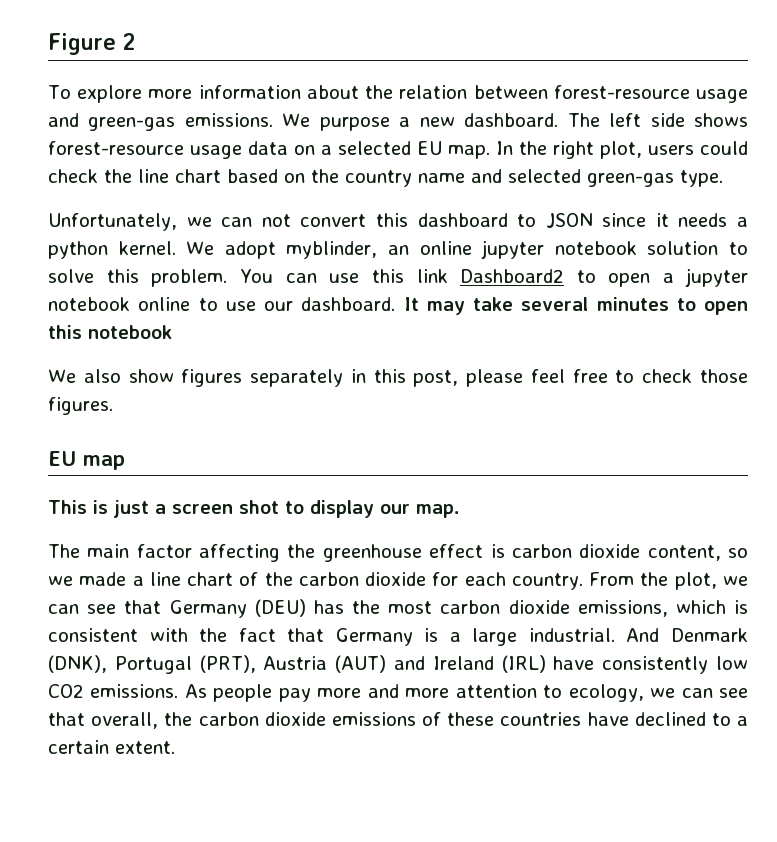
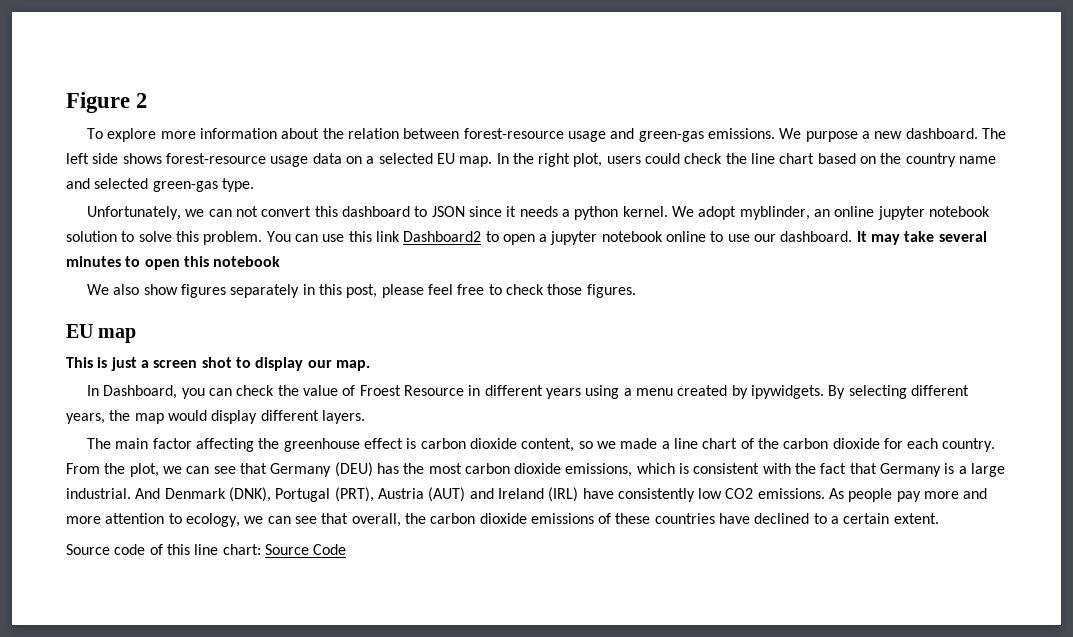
+ In Dashboard, you can check the value of Froest Resource in different years using a menu created by ipywidgets. By selecting different years, the map would display different layers.
+ Source code of this line chart: Source Code

